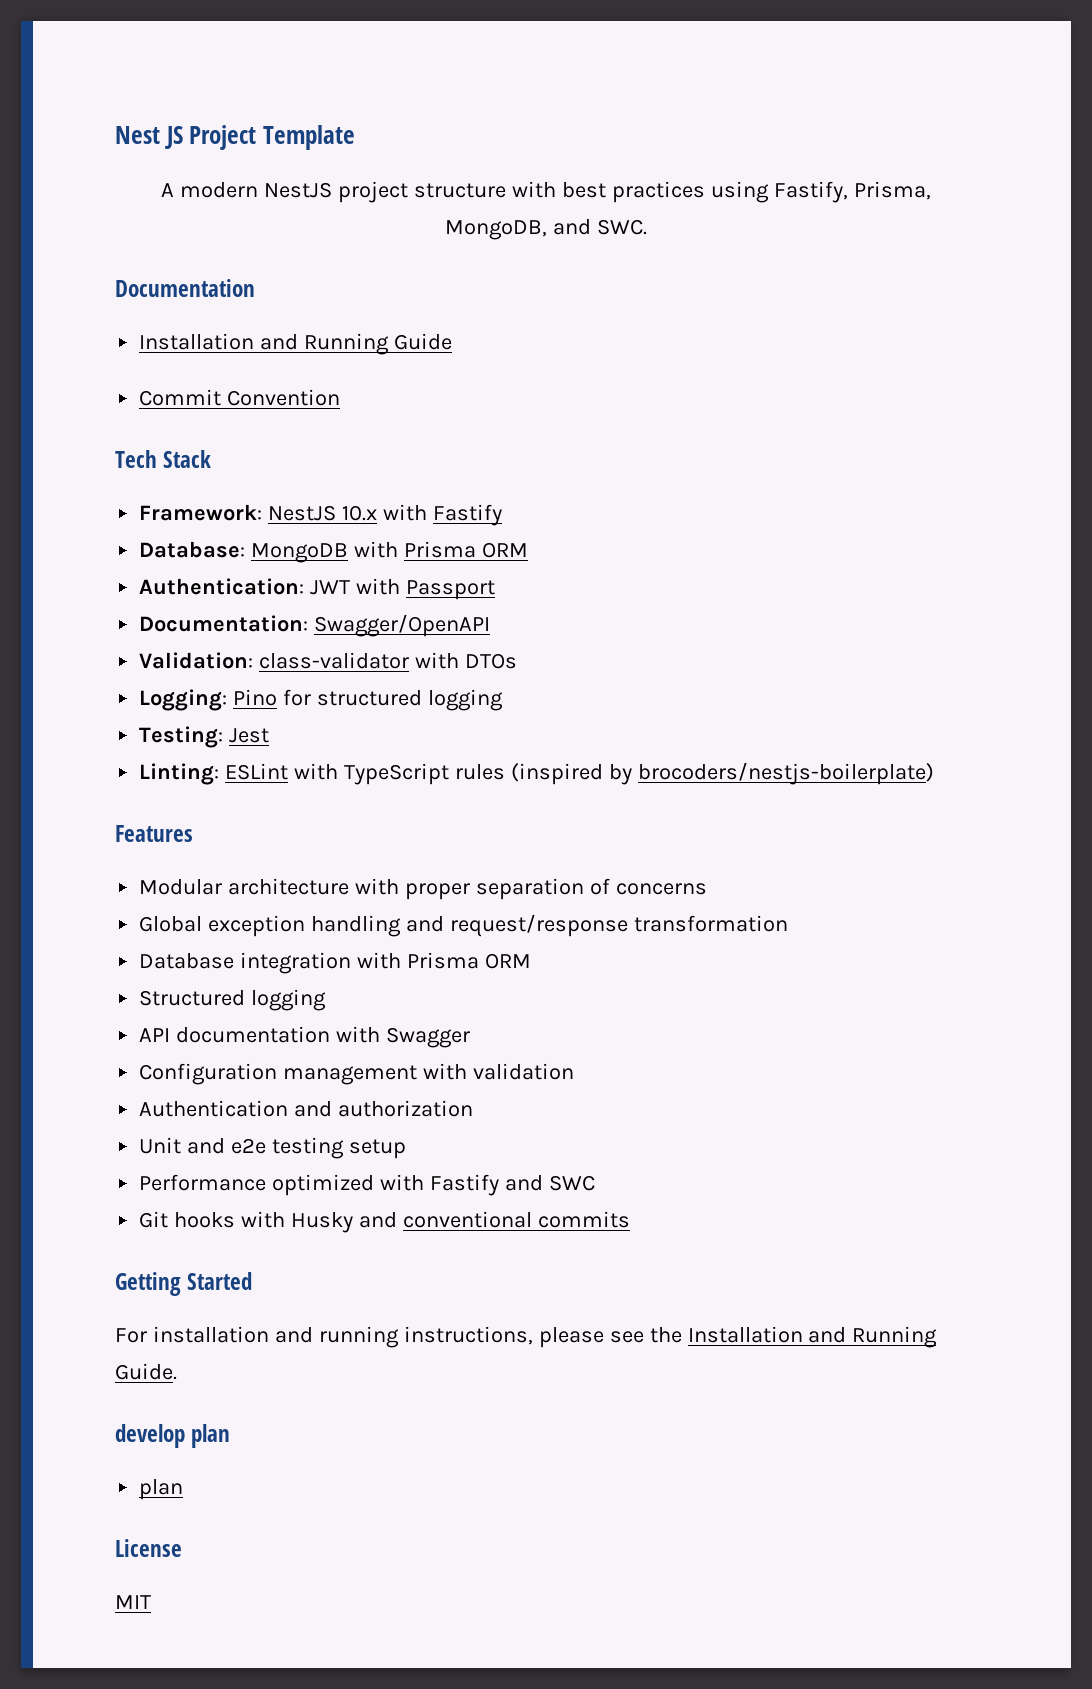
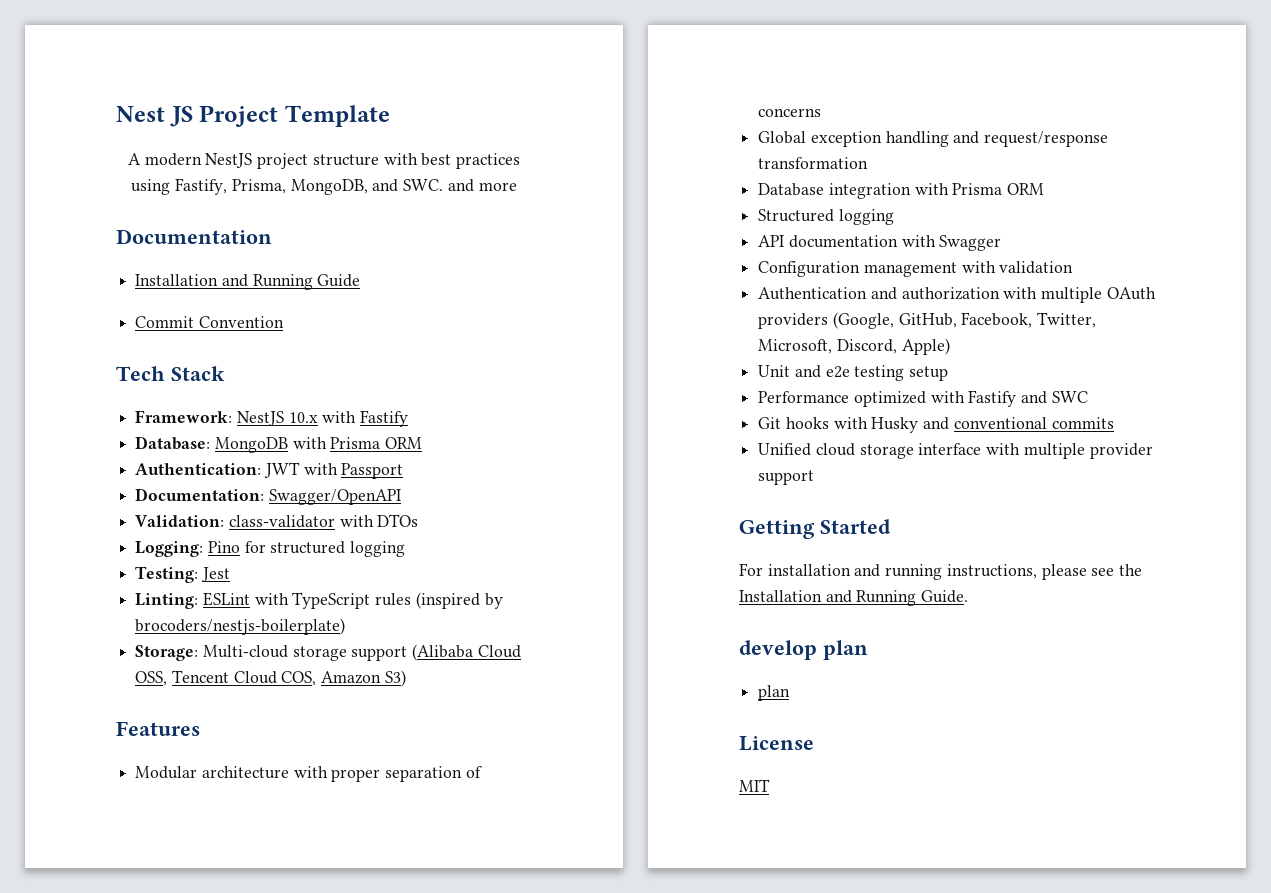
- A modern NestJS project structure with best practices using Fastify, Prisma, MongoDB, and SWC.
+ A modern NestJS project structure with best practices using Fastify, Prisma, MongoDB, and SWC. and more
+ Storage: Multi-cloud storage support (Alibaba Cloud OSS, Tencent Cloud COS, Amazon S3)
- Authentication and authorization
+ Authentication and authorization with multiple OAuth providers (Google, GitHub, Facebook, Twitter, Microsoft, Discord, Apple)
+ Unified cloud storage interface with multiple provider support

